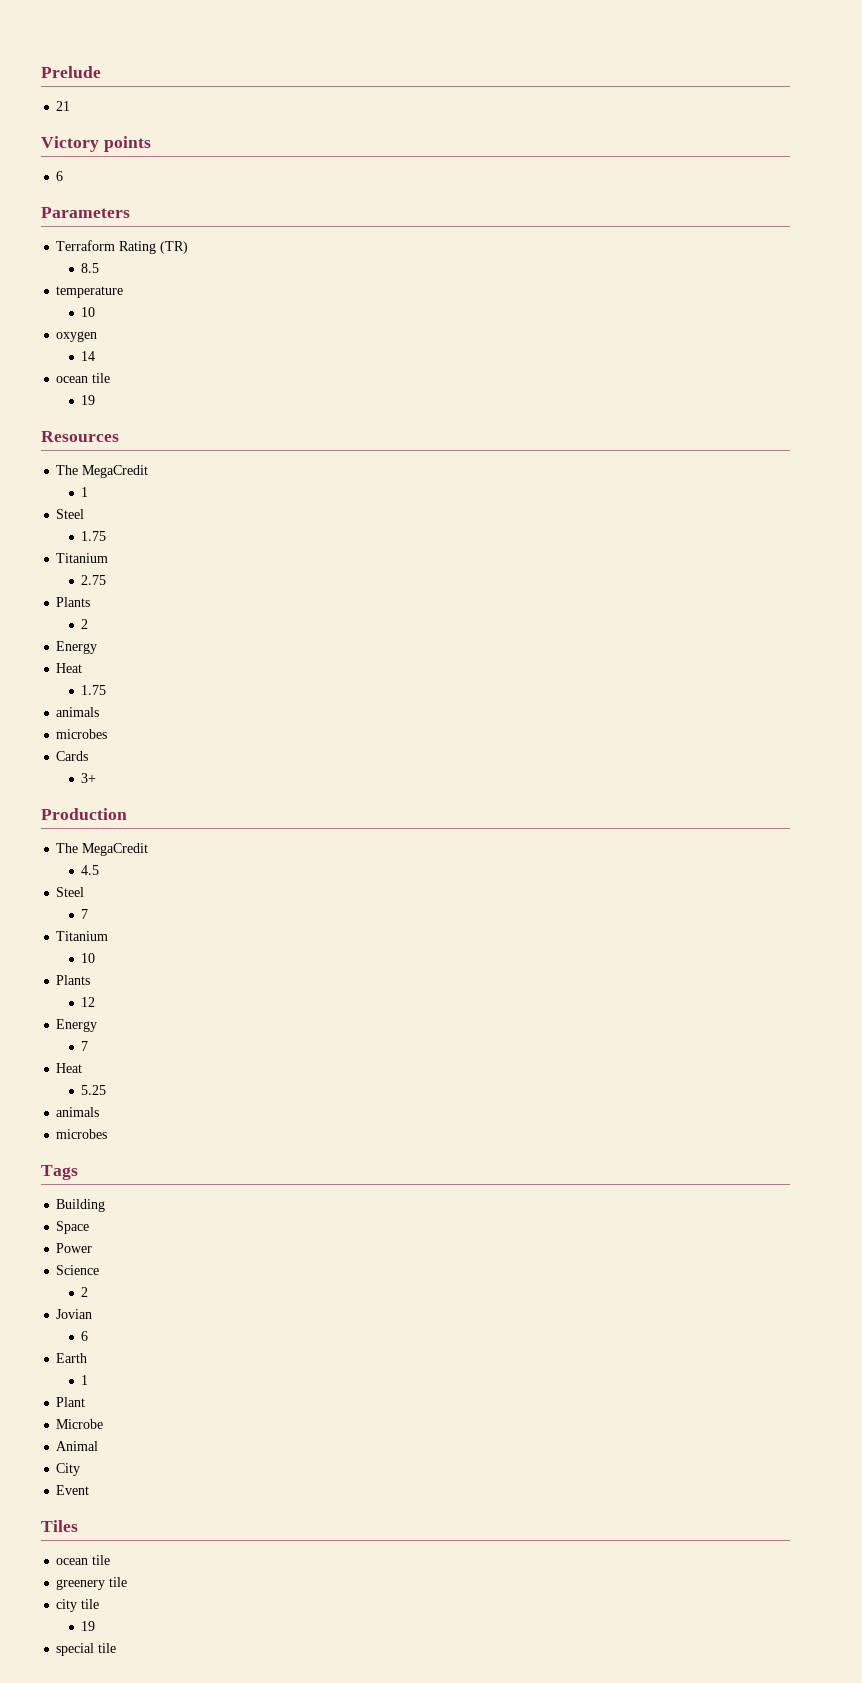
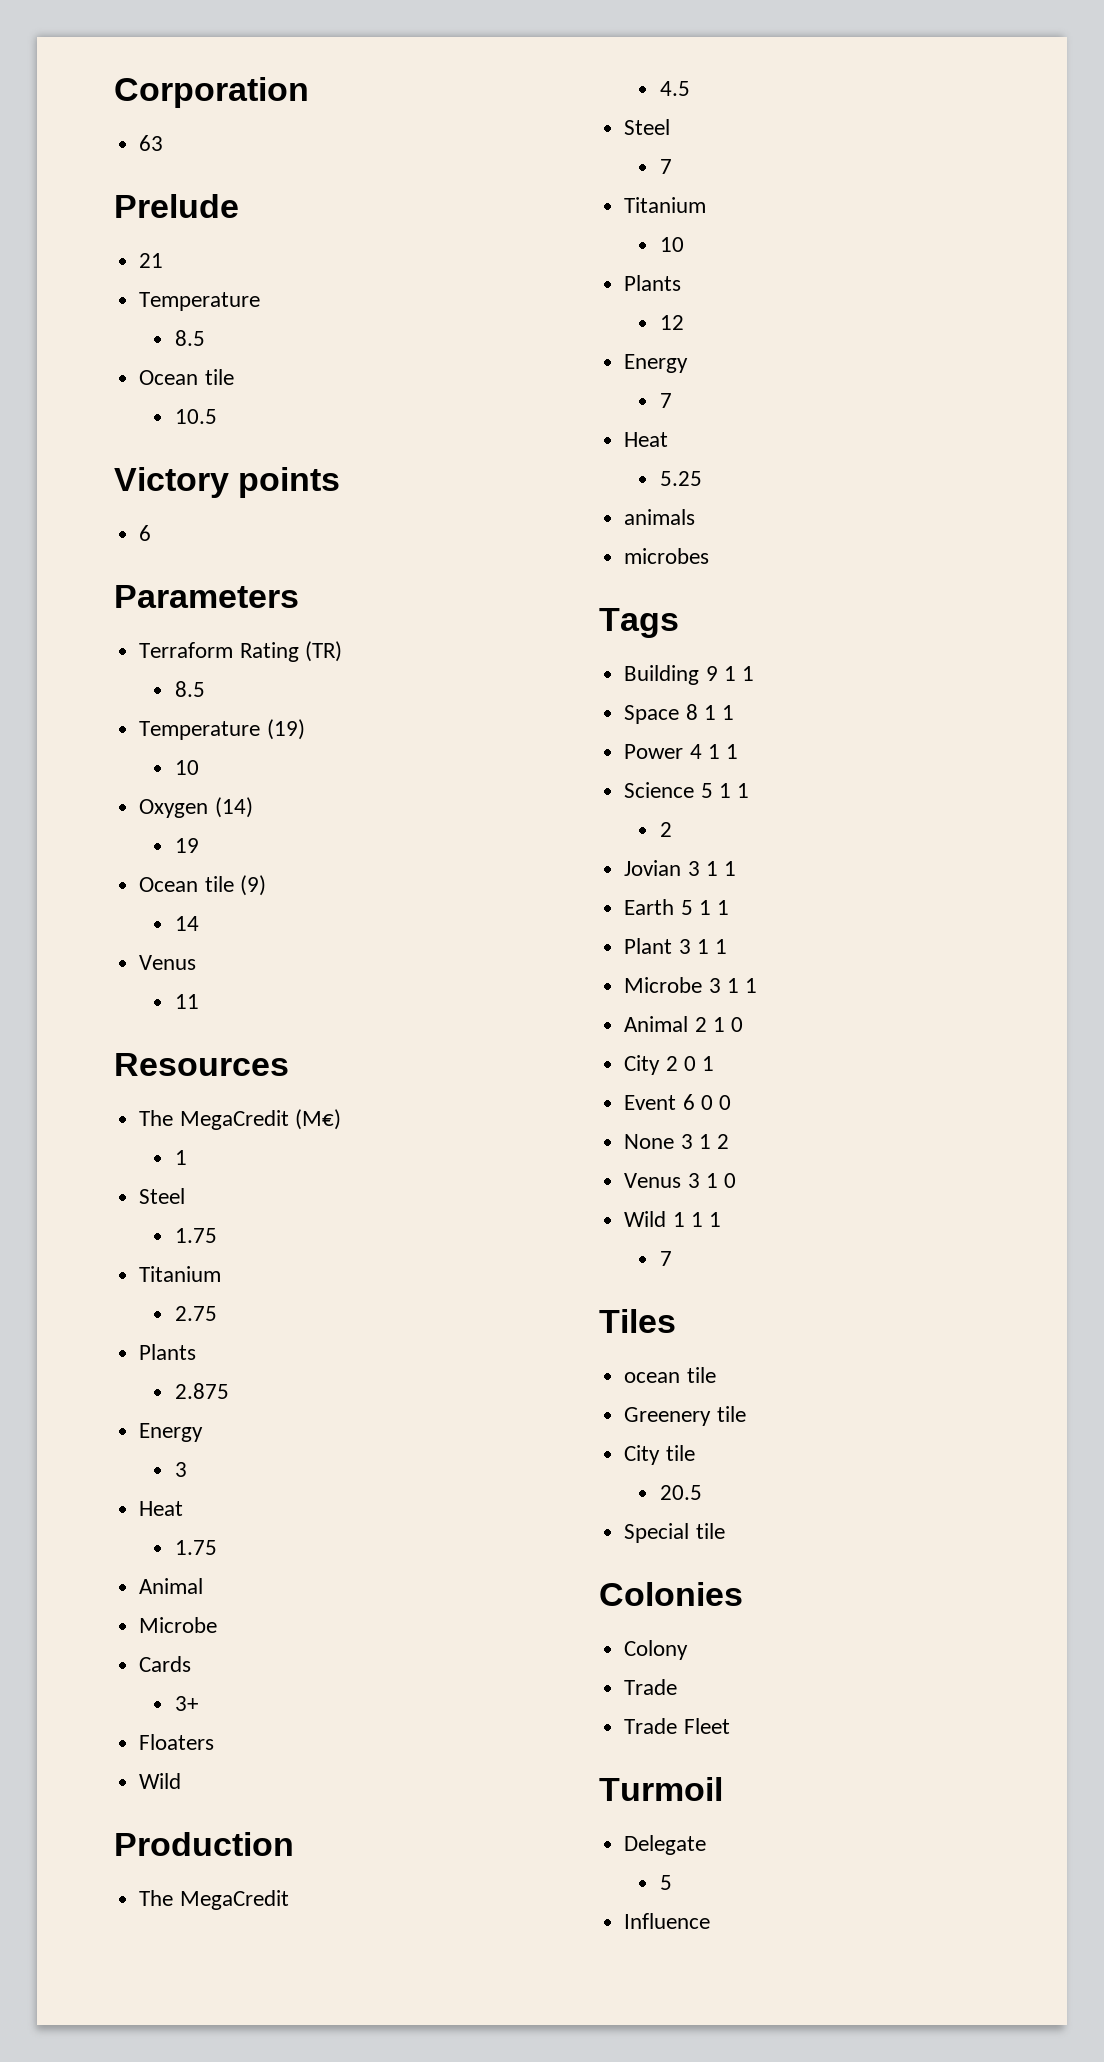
+ Corporation
+ 63
  21
+ Temperature
+ 8.5
+ Ocean tile
+ 10.5
- temperature
+ Temperature (19)
  10
- oxygen
+ Oxygen (14)
+ 19
+ Ocean tile (9)
  14
- ocean tile
- 19
+ Venus
+ 11
  Resources
- The MegaCredit
+ The MegaCredit (M€)
  2.75
  Plants
- 2
+ 2.875
  Energy
+ 3
  Heat
  1.75
- animals
- microbes
+ Animal
+ Microbe
+ Floaters
+ Wild
- Building
- Space
- Power
- Science
+ Building 9 1 1
+ Space 8 1 1
+ Power 4 1 1
+ Science 5 1 1
- Jovian
- 6
+ Jovian 3 1 1
- Earth
- 1
+ Earth 5 1 1
- Plant
- Microbe
- Animal
- City
- Event
+ Plant 3 1 1
+ Microbe 3 1 1
+ Animal 2 1 0
+ City 2 0 1
+ Event 6 0 0
+ None 3 1 2
+ Venus 3 1 0
+ Wild 1 1 1
+ 7
- greenery tile
- city tile
- 19
- special tile
+ Greenery tile
+ City tile
+ 20.5
+ Special tile
+ Colonies
+ Colony
+ Trade
+ Trade Fleet
+ Turmoil
+ Delegate
+ 5
+ Influence

